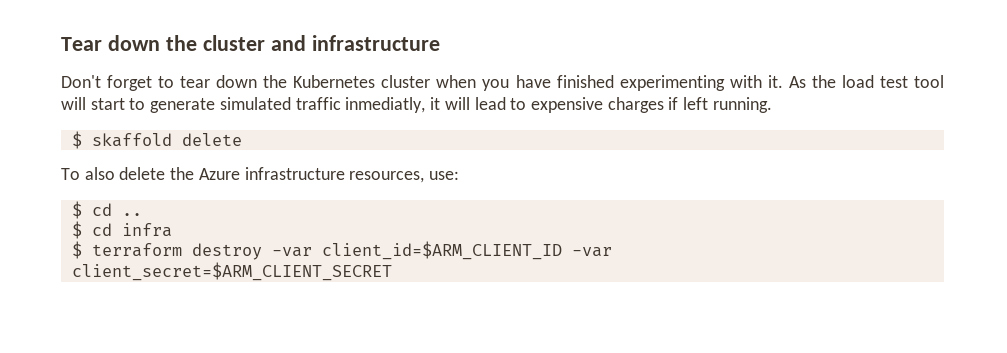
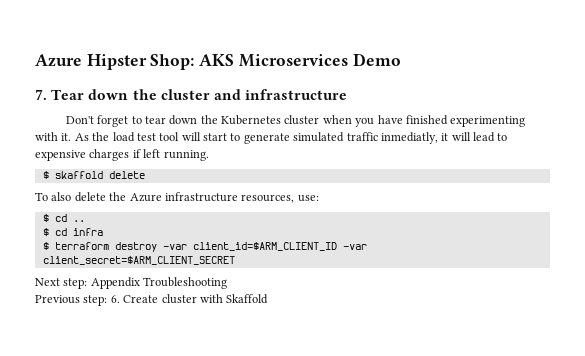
- Tear down the cluster and infrastructure
+ Azure Hipster Shop: AKS Microservices Demo
+ 7. Tear down the cluster and infrastructure
+ Next step: Appendix Troubleshooting
+ Previous step: 6. Create cluster with Skaffold

